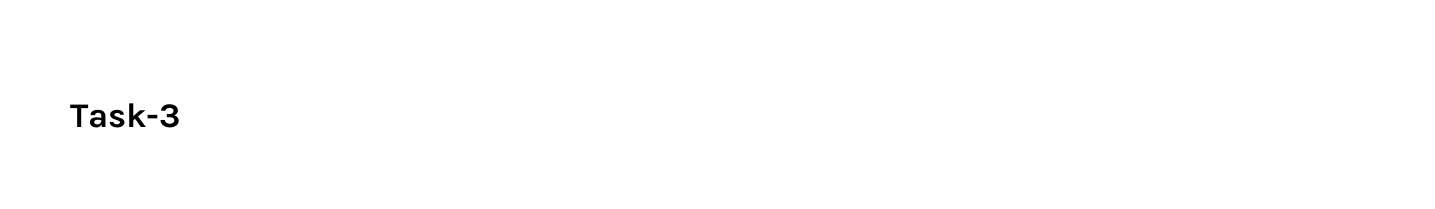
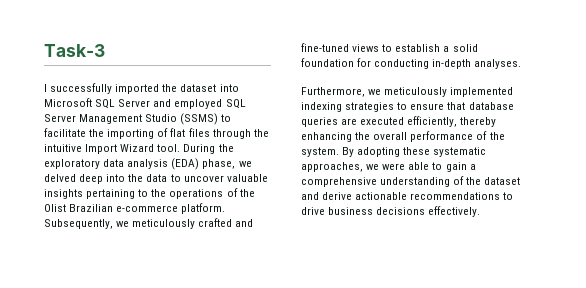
+ I successfully imported the dataset into Microsoft SQL Server and employed SQL Server Management Studio (SSMS) to facilitate the importing of flat files through the intuitive Import Wizard tool. During the exploratory data analysis (EDA) phase, we delved deep into the data to uncover valuable insights pertaining to the operations of the Olist Brazilian e-commerce platform. Subsequently, we meticulously crafted and fine-tuned views to establish a solid foundation for conducting in-depth analyses.
+ Furthermore, we meticulously implemented indexing strategies to ensure that database queries are executed efficiently, thereby enhancing the overall performance of the system. By adopting these systematic approaches, we were able to gain a comprehensive understanding of the dataset and derive actionable recommendations to drive business decisions effectively.

